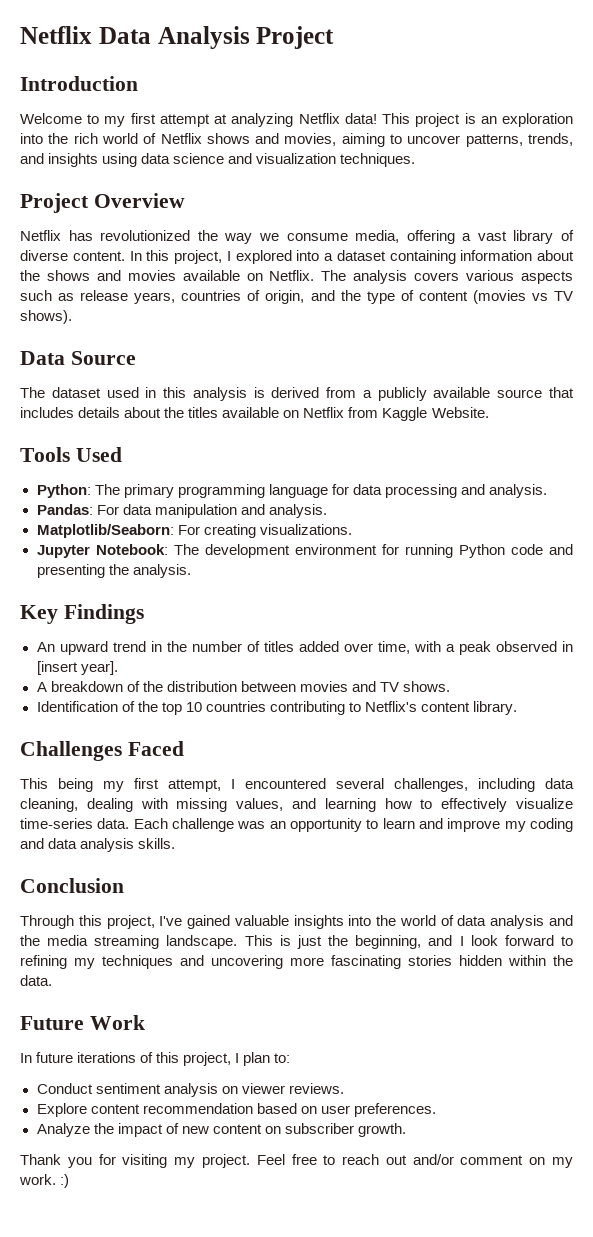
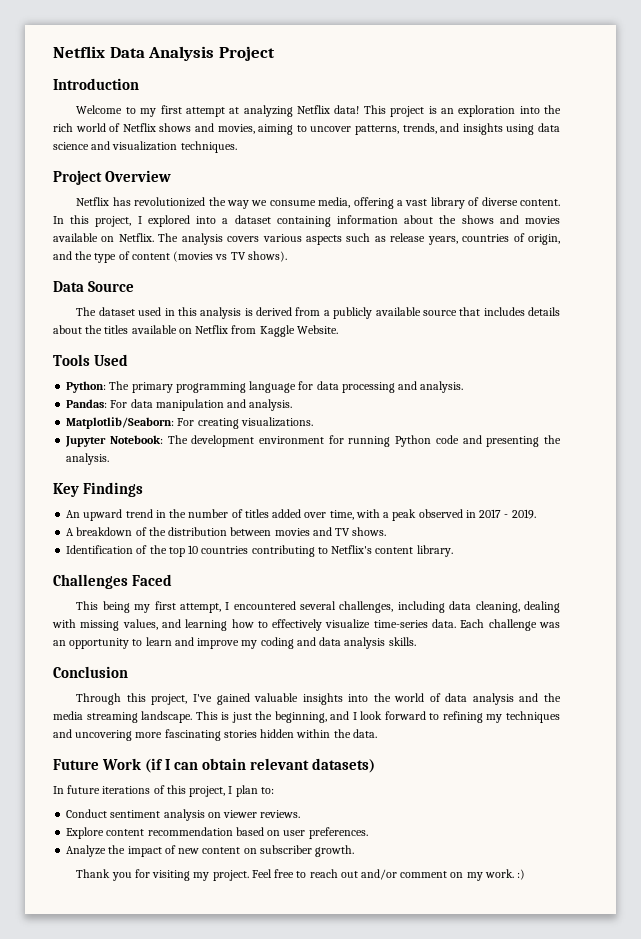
- An upward trend in the number of titles added over time, with a peak observed in [insert year].
+ An upward trend in the number of titles added over time, with a peak observed in 2017 - 2019.
- Future Work
+ Future Work (if I can obtain relevant datasets)

